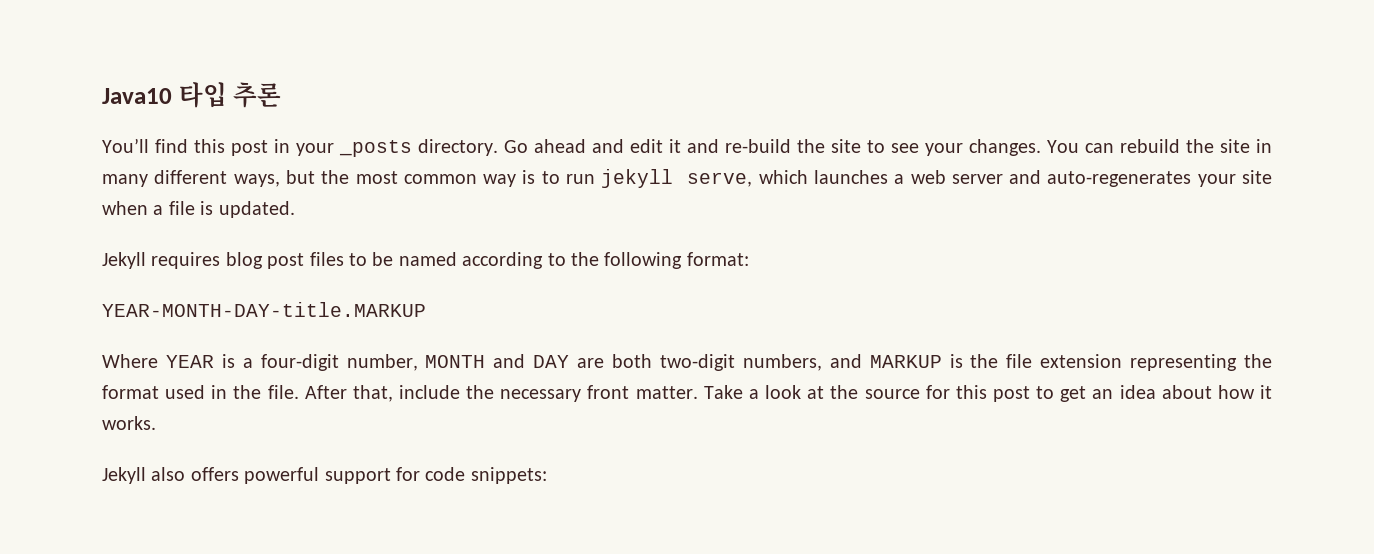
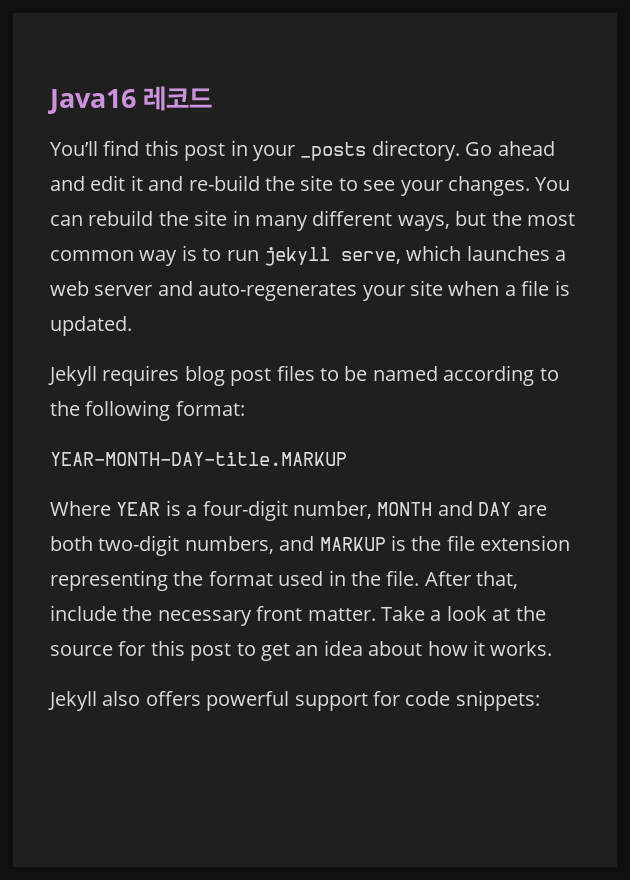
- Java10 타입 추론
+ Java16 레코드

